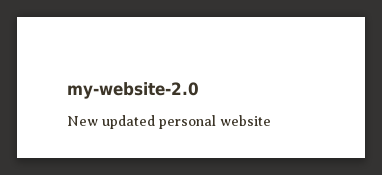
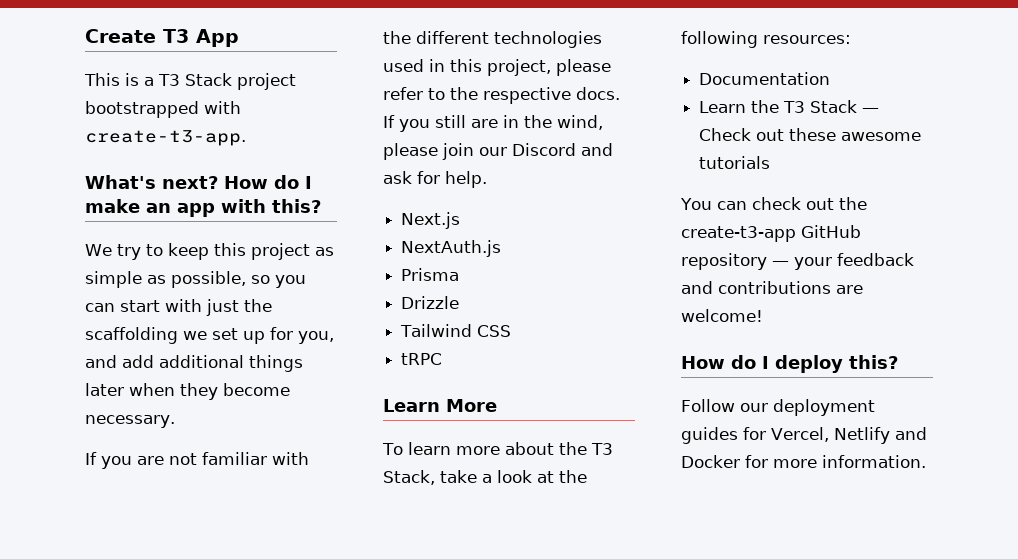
- my-website-2.0
- New updated personal website
+ Create T3 App
+ This is a T3 Stack project bootstrapped with create-t3-app.
+ What's next? How do I make an app with this?
+ We try to keep this project as simple as possible, so you can start with just the scaffolding we set up for you, and add additional things later when they become necessary.
+ If you are not familiar with the different technologies used in this project, please refer to the respective docs. If you still are in the wind, please join our Discord and ask for help.
+ Next.js
+ NextAuth.js
+ Prisma
+ Drizzle
+ Tailwind CSS
+ tRPC
+ Learn More
+ To learn more about the T3 Stack, take a look at the following resources:
+ Documentation
+ Learn the T3 Stack — Check out these awesome tutorials
+ You can check out the create-t3-app GitHub repository — your feedback and contributions are welcome!
+ How do I deploy this?
+ Follow our deployment guides for Vercel, Netlify and Docker for more information.

